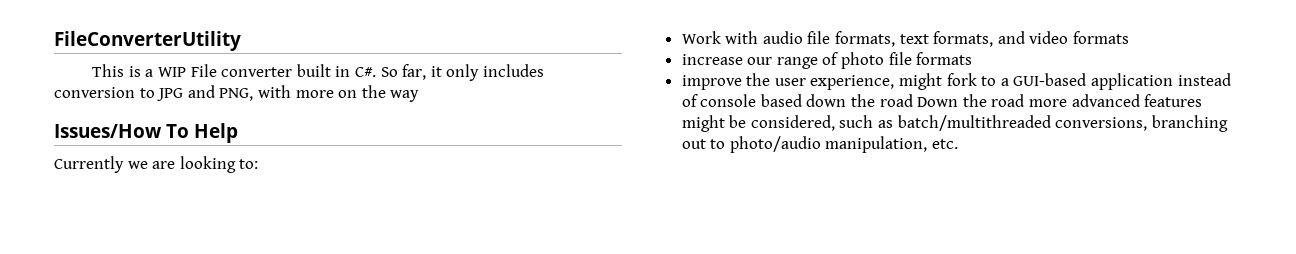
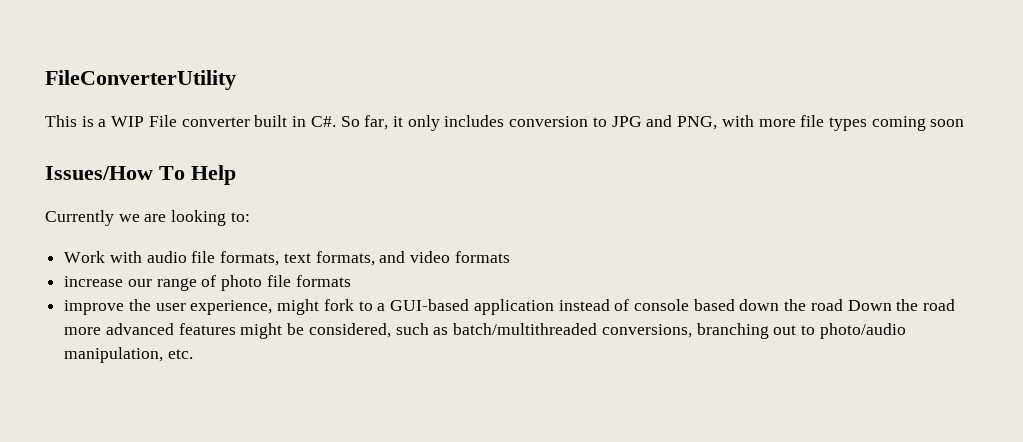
- This is a WIP File converter built in C#. So far, it only includes conversion to JPG and PNG, with more on the way
+ This is a WIP File converter built in C#. So far, it only includes conversion to JPG and PNG, with more file types coming soon

